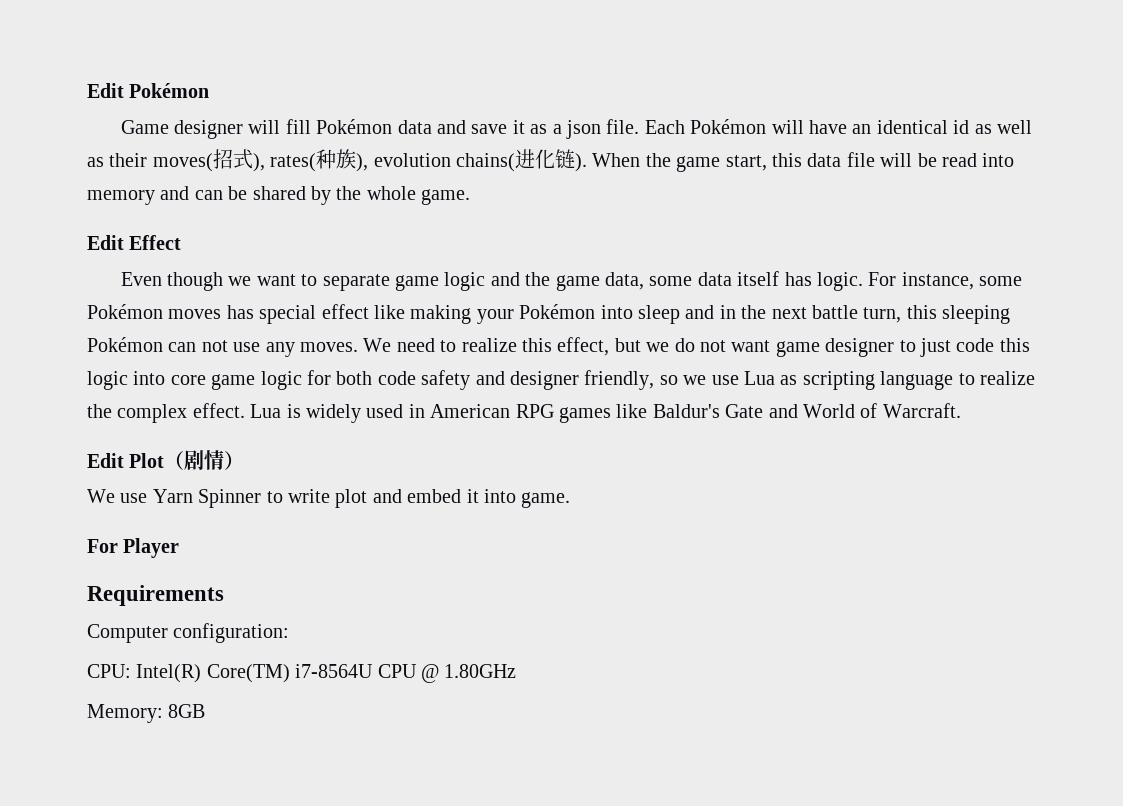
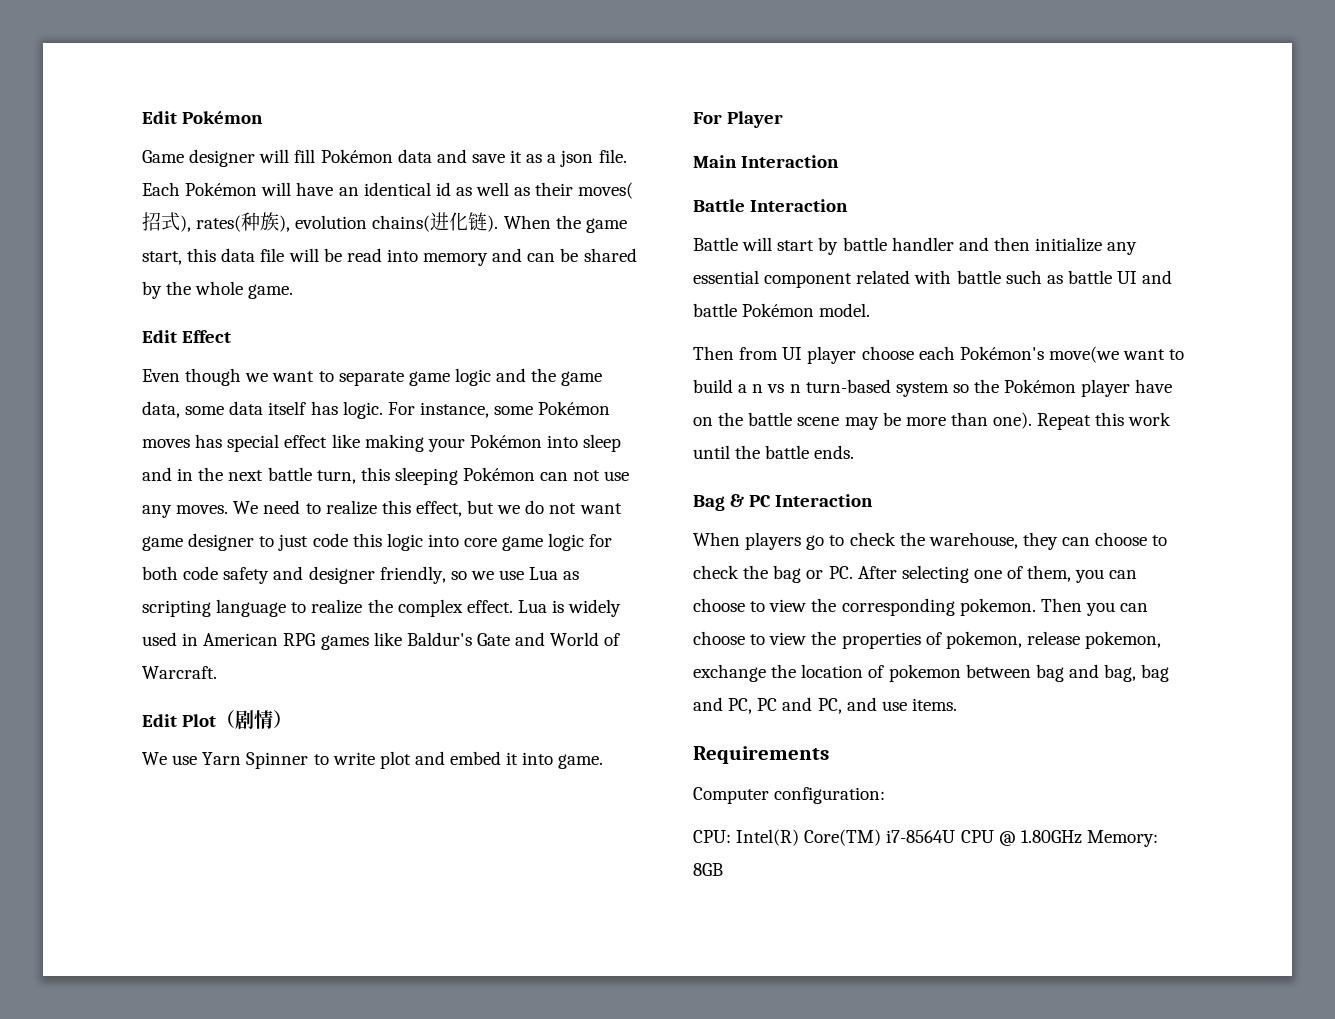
+ Main Interaction
+ Battle Interaction
+ Battle will start by battle handler and then initialize any essential component related with battle such as battle UI and battle Pokémon model.
+ Then from UI player choose each Pokémon's move(we want to build a n vs n turn-based system so the Pokémon player have on the battle scene may be more than one). Repeat this work until the battle ends.
+ Bag & PC Interaction
+ When players go to check the warehouse, they can choose to check the bag or PC. After selecting one of them, you can choose to view the corresponding pokemon. Then you can choose to view the properties of pokemon, release pokemon, exchange the location of pokemon between bag and bag, bag and PC, PC and PC, and use items.
- CPU: Intel(R) Core(TM) i7-8564U CPU @ 1.80GHz
- Memory: 8GB
+ CPU: Intel(R) Core(TM) i7-8564U CPU @ 1.80GHz Memory: 8GB

